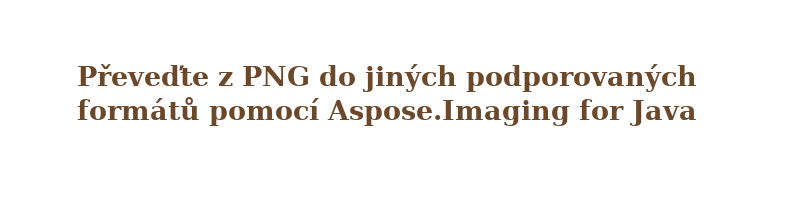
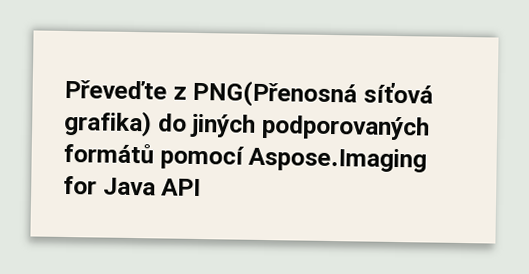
- Převeďte z PNG do jiných podporovaných formátů pomocí Aspose.Imaging for Java
+ Převeďte z PNG(Přenosná síťová grafika) do jiných podporovaných formátů pomocí Aspose.Imaging for Java API

